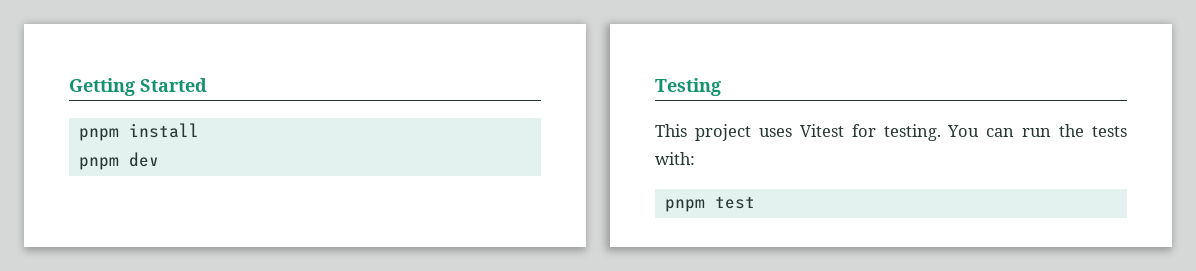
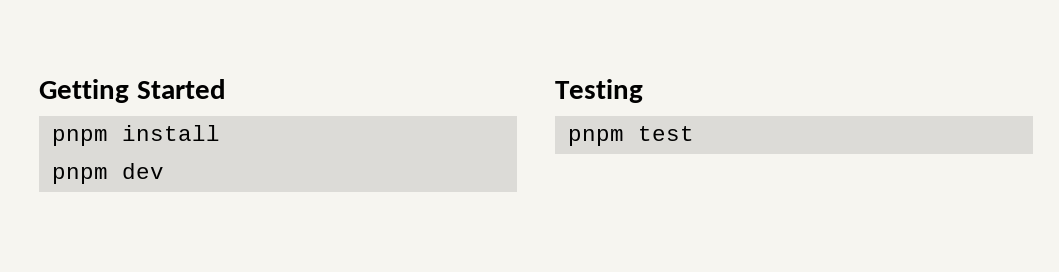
- This project uses Vitest for testing. You can run the tests with:

